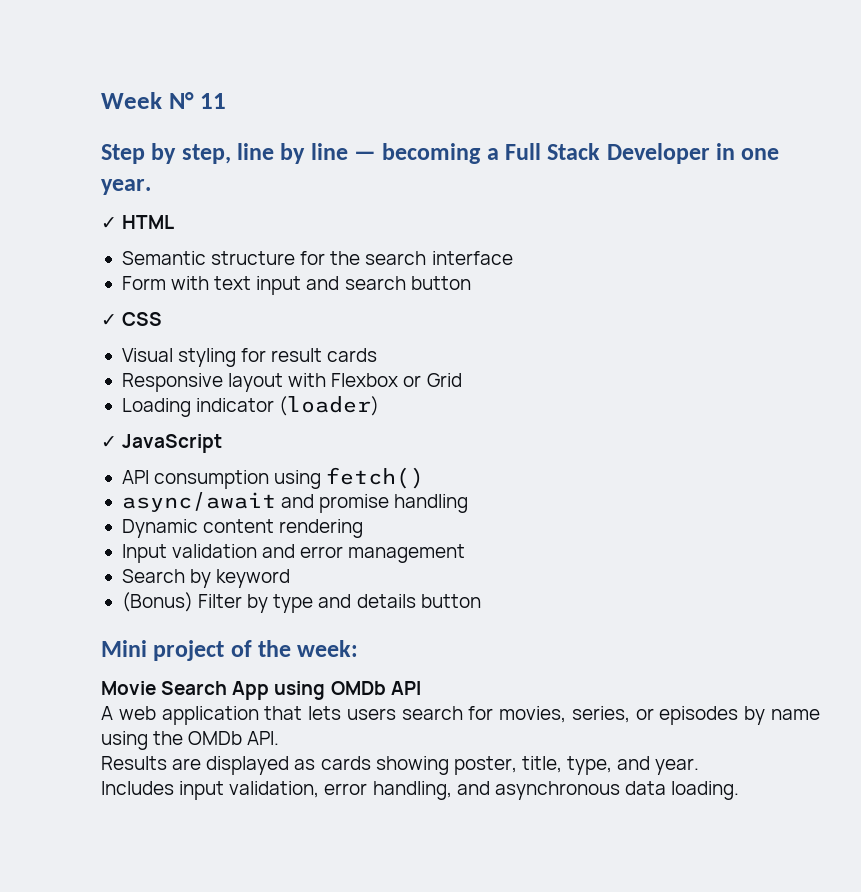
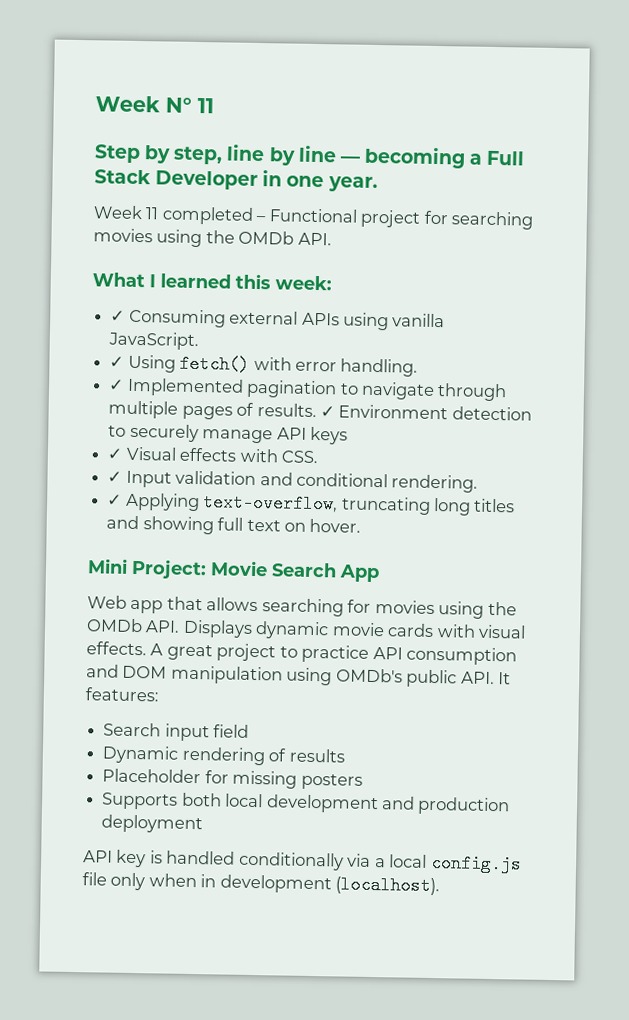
- ✓ HTML
- Semantic structure for the search interface
- Form with text input and search button
- ✓ CSS
- Visual styling for result cards
- Responsive layout with Flexbox or Grid
- Loading indicator (loader)
- ✓ JavaScript
- API consumption using fetch()
- async/await and promise handling
- Dynamic content rendering
- Input validation and error management
- Search by keyword
- (Bonus) Filter by type and details button
- Mini project of the week:
- Movie Search App using OMDb API
- A web application that lets users search for movies, series, or episodes by name using the OMDb API.
- Results are displayed as cards showing poster, title, type, and year.
- Includes input validation, error handling, and asynchronous data loading.
+ Week 11 completed – Functional project for searching movies using the OMDb API.
+ What I learned this week:
+ ✓ Consuming external APIs using vanilla JavaScript.
+ ✓ Using fetch() with error handling.
+ ✓ Implemented pagination to navigate through multiple pages of results. ✓ Environment detection to securely manage API keys
+ ✓ Visual effects with CSS.
+ ✓ Input validation and conditional rendering.
+ ✓ Applying text-overflow, truncating long titles and showing full text on hover.
+ Mini Project: Movie Search App
+ Web app that allows searching for movies using the OMDb API. Displays dynamic movie cards with visual effects. A great project to practice API consumption and DOM manipulation using OMDb's public API. It features:
+ Search input field
+ Dynamic rendering of results
+ Placeholder for missing posters
+ Supports both local development and production deployment
+ API key is handled conditionally via a local config.js file only when in development (localhost).

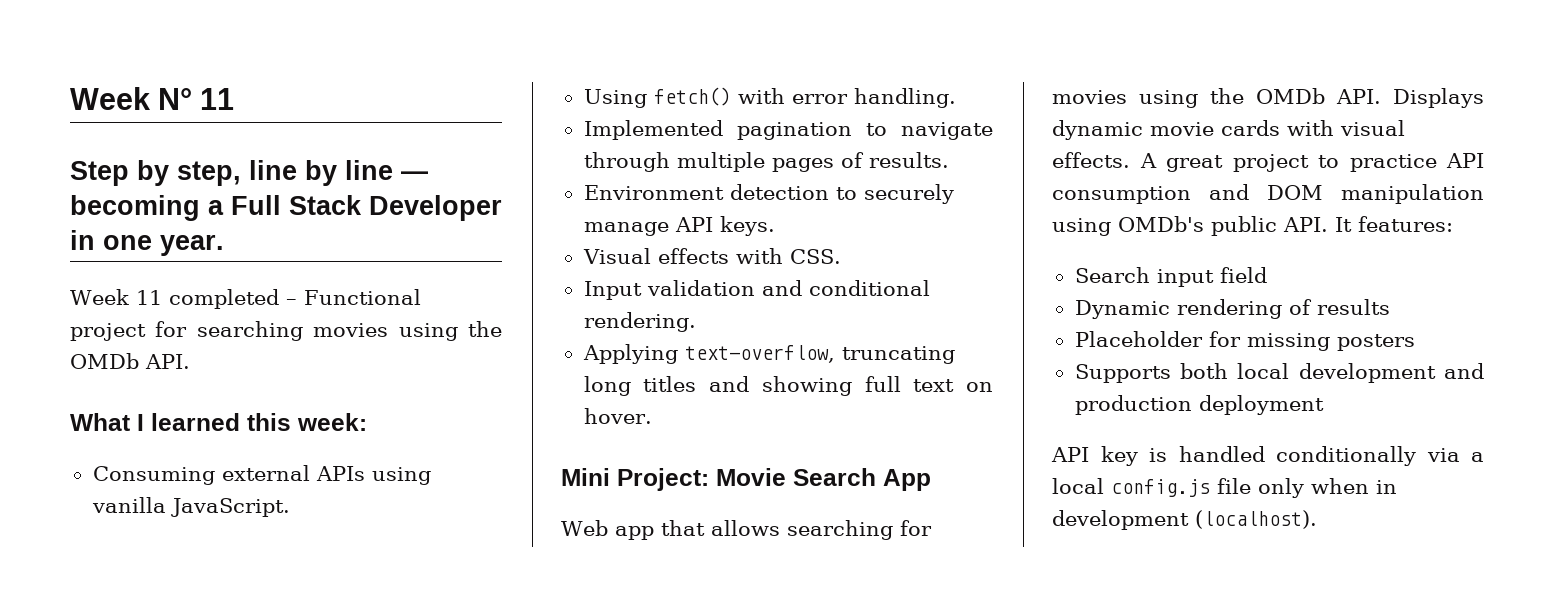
- ✓ Consuming external APIs using vanilla JavaScript.
+ Consuming external APIs using vanilla JavaScript.
- ✓ Using fetch() with error handling.
+ Using fetch() with error handling.
- ✓ Implemented pagination to navigate through multiple pages of results. ✓ Environment detection to securely manage API keys
- ✓ Visual effects with CSS.
+ Implemented pagination to navigate through multiple pages of results.
+ Environment detection to securely manage API keys.
+ Visual effects with CSS.
- ✓ Input validation and conditional rendering.
+ Input validation and conditional rendering.
- ✓ Applying text-overflow, truncating long titles and showing full text on hover.
+ Applying text-overflow, truncating long titles and showing full text on hover.

